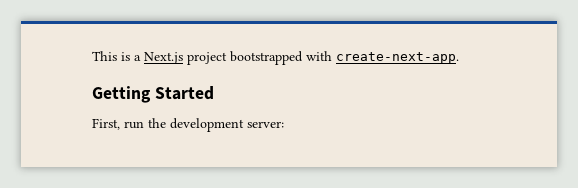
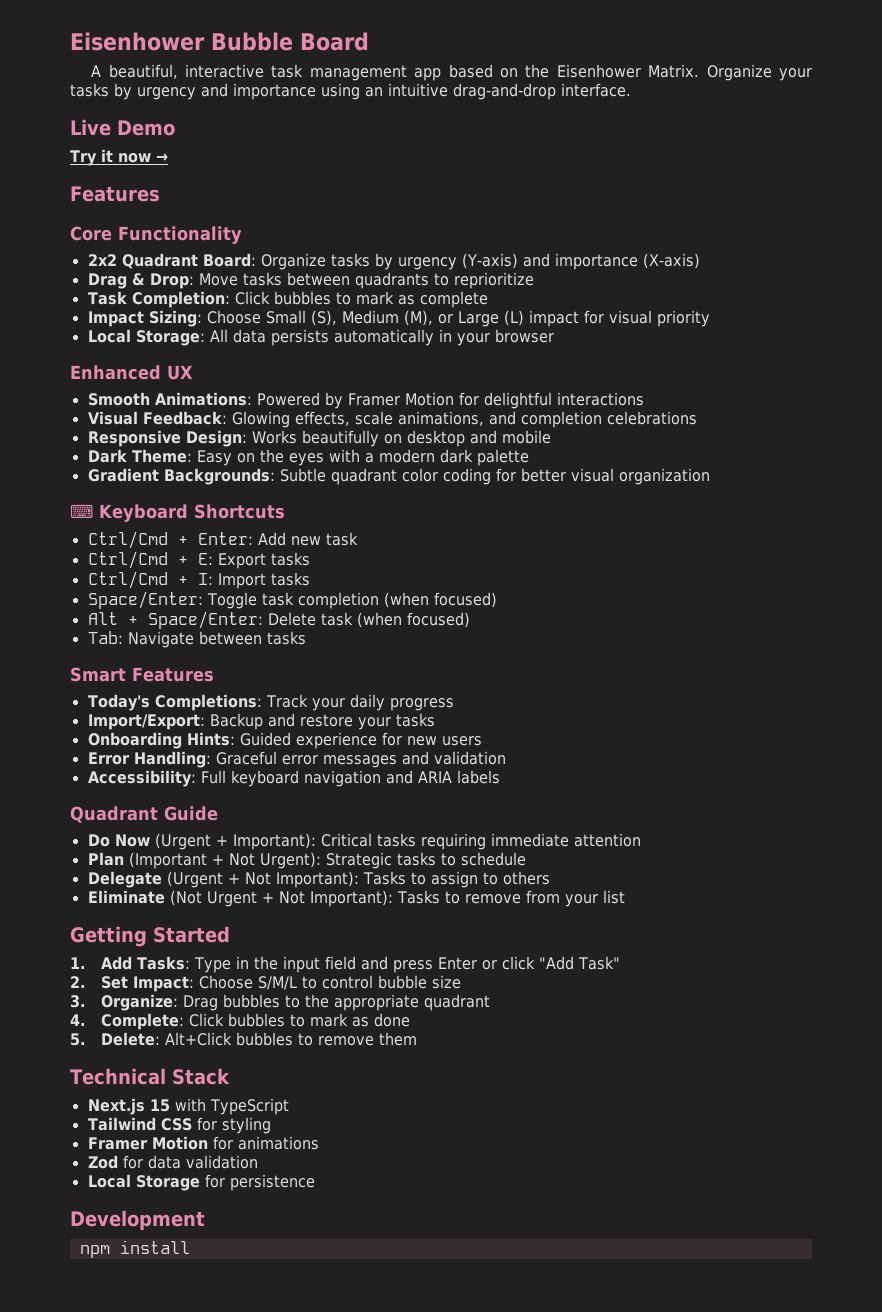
- This is a Next.js project bootstrapped with create-next-app.
+ Eisenhower Bubble Board
+ A beautiful, interactive task management app based on the Eisenhower Matrix. Organize your tasks by urgency and importance using an intuitive drag-and-drop interface.
+ Live Demo
+ Try it now →
+ Features
+ Core Functionality
+ 2x2 Quadrant Board: Organize tasks by urgency (Y-axis) and importance (X-axis)
+ Drag & Drop: Move tasks between quadrants to reprioritize
+ Task Completion: Click bubbles to mark as complete
+ Impact Sizing: Choose Small (S), Medium (M), or Large (L) impact for visual priority
+ Local Storage: All data persists automatically in your browser
+ Enhanced UX
+ Smooth Animations: Powered by Framer Motion for delightful interactions
+ Visual Feedback: Glowing effects, scale animations, and completion celebrations
+ Responsive Design: Works beautifully on desktop and mobile
+ Dark Theme: Easy on the eyes with a modern dark palette
+ Gradient Backgrounds: Subtle quadrant color coding for better visual organization
+ ⌨ Keyboard Shortcuts
+ Ctrl/Cmd + Enter: Add new task
+ Ctrl/Cmd + E: Export tasks
+ Ctrl/Cmd + I: Import tasks
+ Space/Enter: Toggle task completion (when focused)
+ Alt + Space/Enter: Delete task (when focused)
+ Tab: Navigate between tasks
+ Smart Features
+ Today's Completions: Track your daily progress
+ Import/Export: Backup and restore your tasks
+ Onboarding Hints: Guided experience for new users
+ Error Handling: Graceful error messages and validation
+ Accessibility: Full keyboard navigation and ARIA labels
+ Quadrant Guide
+ Do Now (Urgent + Important): Critical tasks requiring immediate attention
+ Plan (Important + Not Urgent): Strategic tasks to schedule
+ Delegate (Urgent + Not Important): Tasks to assign to others
+ Eliminate (Not Urgent + Not Important): Tasks to remove from your list
  Getting Started
- First, run the development server:
+ 1. Add Tasks: Type in the input field and press Enter or click "Add Task"
+ 2. Set Impact: Choose S/M/L to control bubble size
+ 3. Organize: Drag bubbles to the appropriate quadrant
+ 4. Complete: Click bubbles to mark as done
+ 5. Delete: Alt+Click bubbles to remove them
+ Technical Stack
+ Next.js 15 with TypeScript
+ Tailwind CSS for styling
+ Framer Motion for animations
+ Zod for data validation
+ Local Storage for persistence
+ Development
+ npm install

